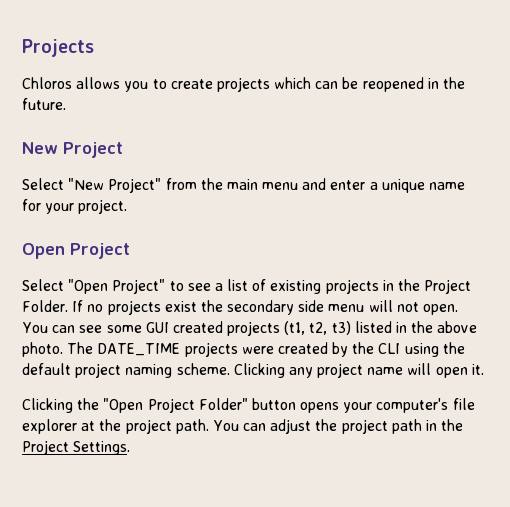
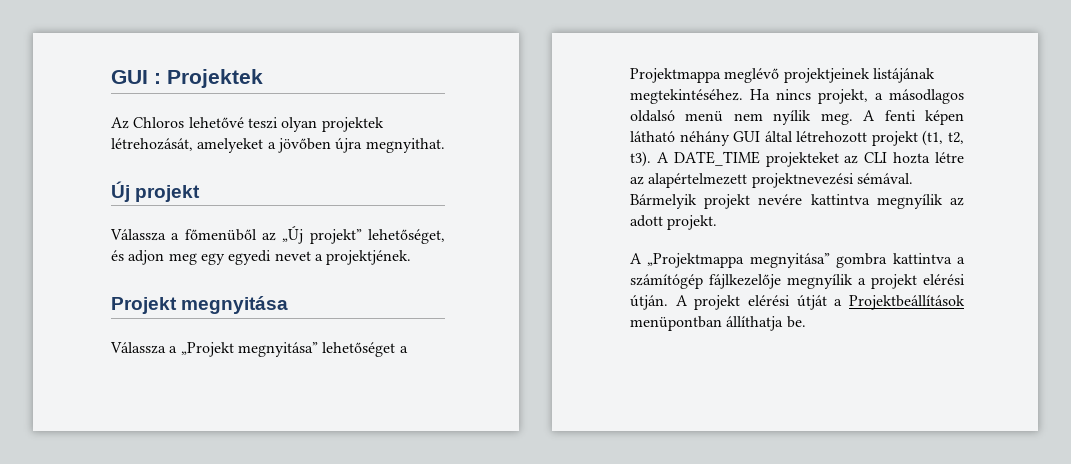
- Projects
- Chloros allows you to create projects which can be reopened in the future.
- New Project
- Select "New Project" from the main menu and enter a unique name for your project.
- Open Project
- Select "Open Project" to see a list of existing projects in the Project Folder. If no projects exist the secondary side menu will not open. You can see some GUI created projects (t1, t2, t3) listed in the above photo. The DATE_TIME projects were created by the CLI using the default project naming scheme. Clicking any project name will open it.
- Clicking the "Open Project Folder" button opens your computer's file explorer at the project path. You can adjust the project path in the Project Settings.
+ GUI : Projektek
+ Az Chloros lehetővé teszi olyan projektek létrehozását, amelyeket a jövőben újra megnyithat.
+ Új projekt
+ Válassza a főmenüből az „Új projekt” lehetőséget, és adjon meg egy egyedi nevet a projektjének.
+ Projekt megnyitása
+ Válassza a „Projekt megnyitása” lehetőséget a Projektmappa meglévő projektjeinek listájának megtekintéséhez. Ha nincs projekt, a másodlagos oldalsó menü nem nyílik meg. A fenti képen látható néhány GUI által létrehozott projekt (t1, t2, t3). A DATE_TIME projekteket az CLI hozta létre az alapértelmezett projektnevezési sémával. Bármelyik projekt nevére kattintva megnyílik az adott projekt.
+ A „Projektmappa megnyitása” gombra kattintva a számítógép fájlkezelője megnyílik a projekt elérési útján. A projekt elérési útját a Projektbeállítások menüpontban állíthatja be.

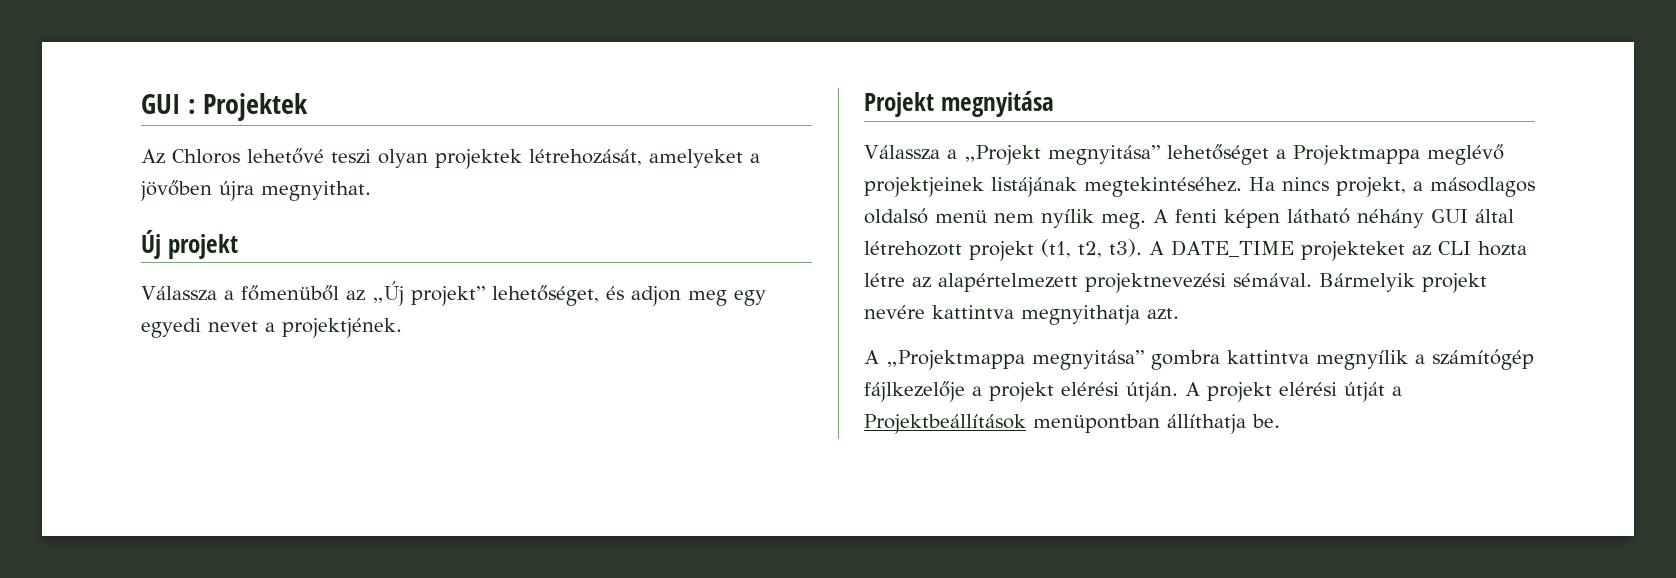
- Bármelyik projekt nevére kattintva megnyílik az adott projekt.
+ Bármelyik projekt nevére kattintva megnyithatja azt.
- A „Projektmappa megnyitása” gombra kattintva a számítógép fájlkezelője megnyílik a projekt elérési útján.
+ A „Projektmappa megnyitása” gombra kattintva megnyílik a számítógép fájlkezelője a projekt elérési útján.

